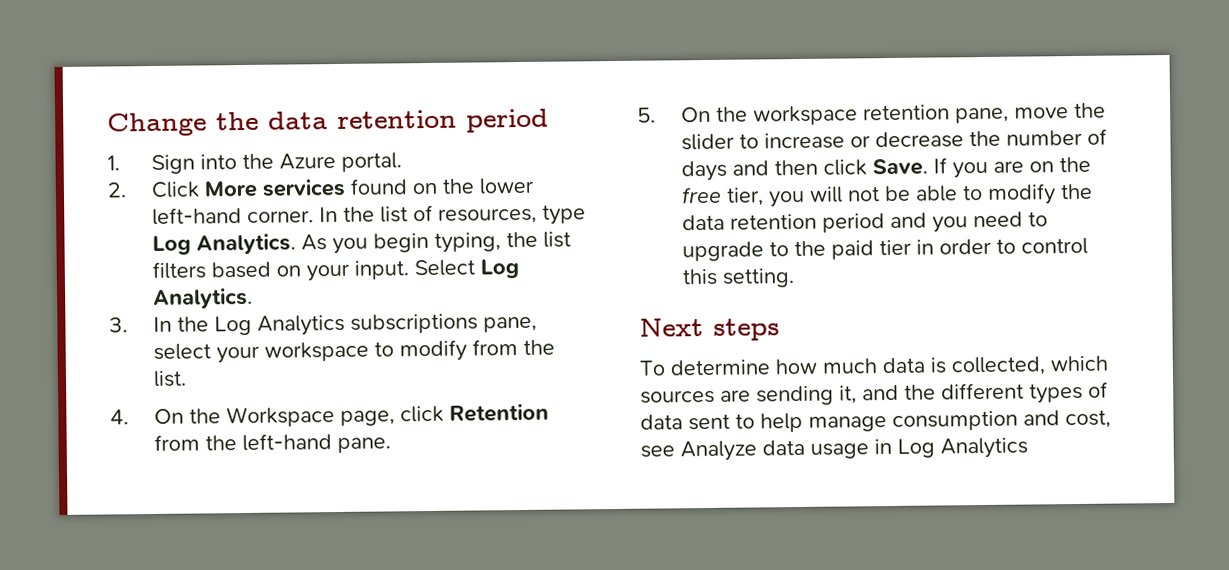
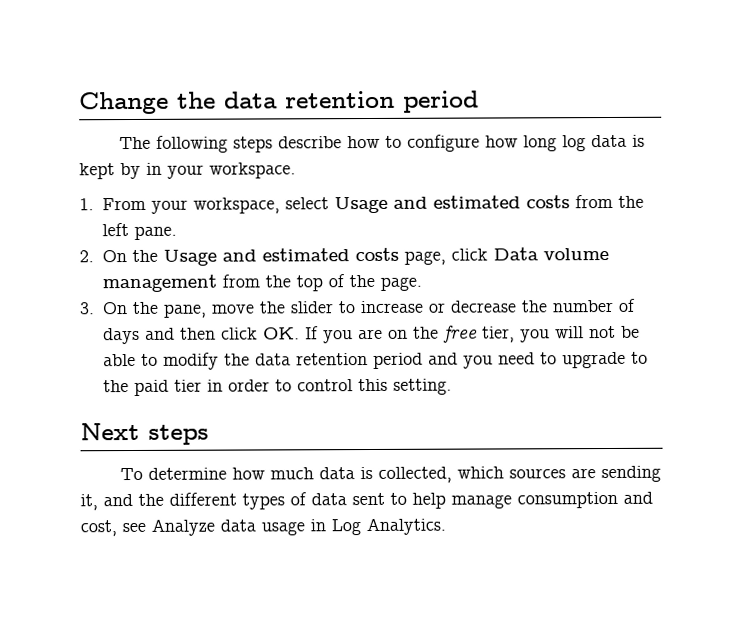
- 1. Sign into the Azure portal.
- 2. Click More services found on the lower left-hand corner. In the list of resources, type Log Analytics. As you begin typing, the list filters based on your input. Select Log Analytics.
- 3. In the Log Analytics subscriptions pane, select your workspace to modify from the list.
- 4. On the Workspace page, click Retention from the left-hand pane.
+ The following steps describe how to configure how long log data is kept by in your workspace.
+ 1. From your workspace, select Usage and estimated costs from the left pane.
- 5. On the workspace retention pane, move the slider to increase or decrease the number of days and then click Save. If you are on the free tier, you will not be able to modify the data retention period and you need to upgrade to the paid tier in order to control this setting.
+ 2. On the Usage and estimated costs page, click Data volume management from the top of the page.
+ 3. On the pane, move the slider to increase or decrease the number of days and then click OK. If you are on the free tier, you will not be able to modify the data retention period and you need to upgrade to the paid tier in order to control this setting.
- To determine how much data is collected, which sources are sending it, and the different types of data sent to help manage consumption and cost, see Analyze data usage in Log Analytics
+ To determine how much data is collected, which sources are sending it, and the different types of data sent to help manage consumption and cost, see Analyze data usage in Log Analytics.

